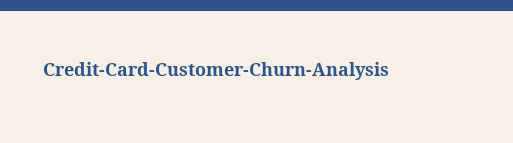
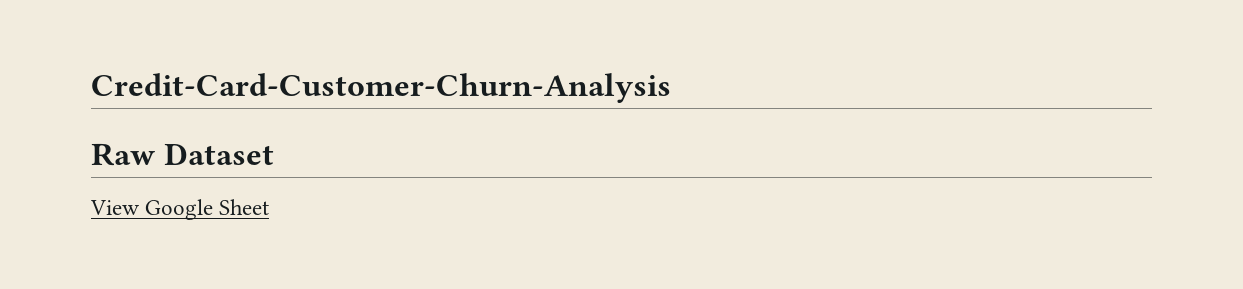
+ Raw Dataset
+ View Google Sheet

